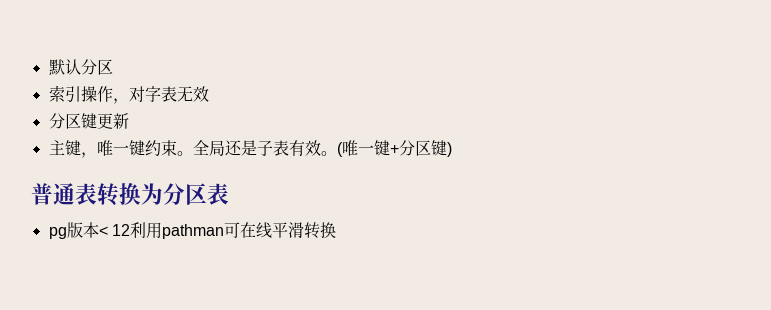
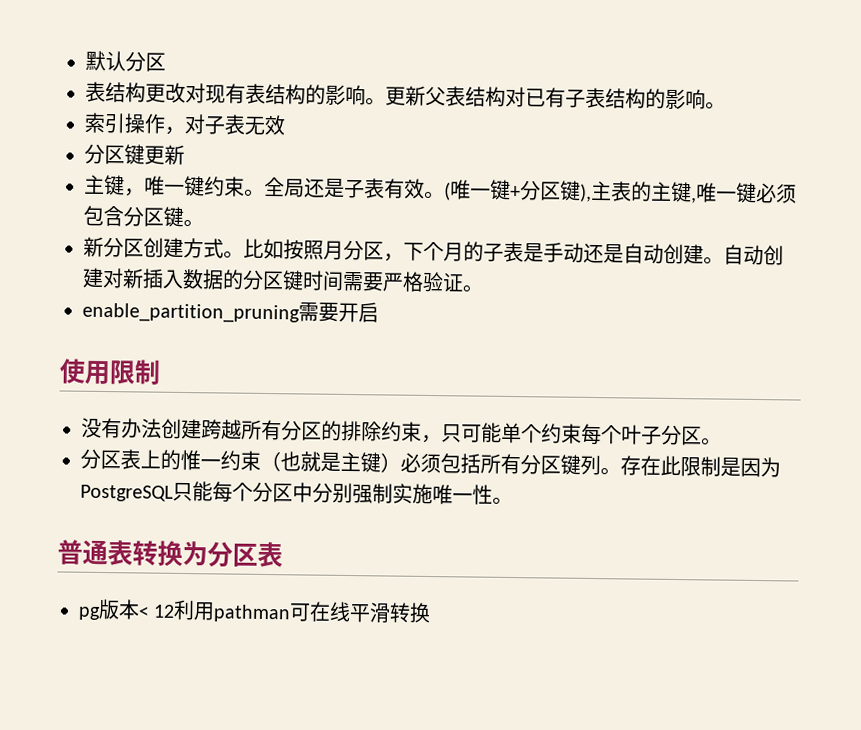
+ 表结构更改对现有表结构的影响。更新父表结构对已有子表结构的影响。
- 索引操作，对字表无效
+ 索引操作，对子表无效
- (唯一键+分区键)
+ (唯一键+分区键),主表的主键,唯一键必须包含分区键。
+ 新分区创建方式。比如按照月分区，下个月的子表是手动还是自动创建。自动创建对新插入数据的分区键时间需要严格验证。
+ enable_partition_pruning需要开启
+ 使用限制
+ 没有办法创建跨越所有分区的排除约束，只可能单个约束每个叶子分区。
+ 分区表上的惟一约束（也就是主键）必须包括所有分区键列。存在此限制是因为PostgreSQL只能每个分区中分别强制实施唯一性。

